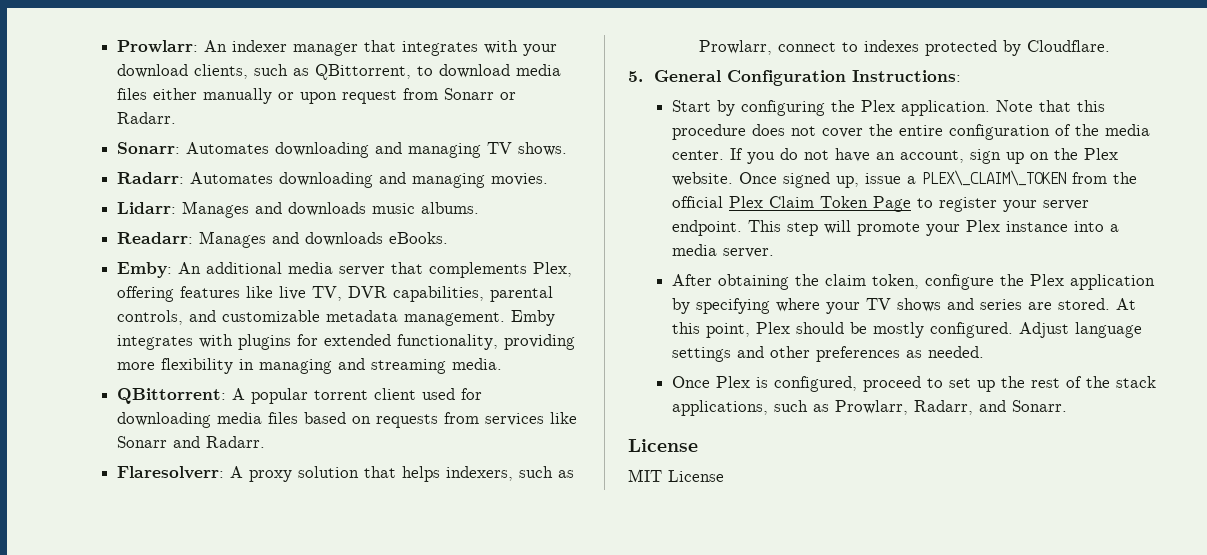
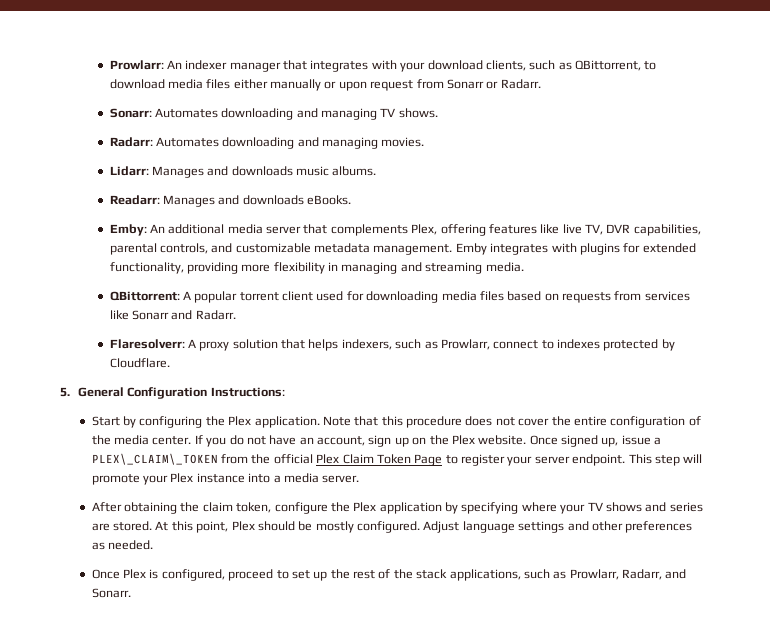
  Once Plex is configured, proceed to set up the rest of the stack applications, such as Prowlarr, Radarr, and Sonarr.
- License
- MIT License

